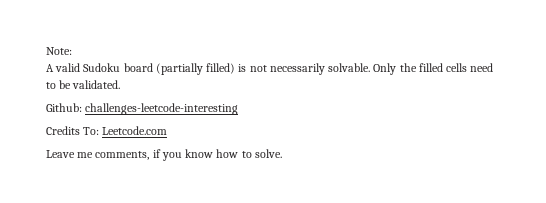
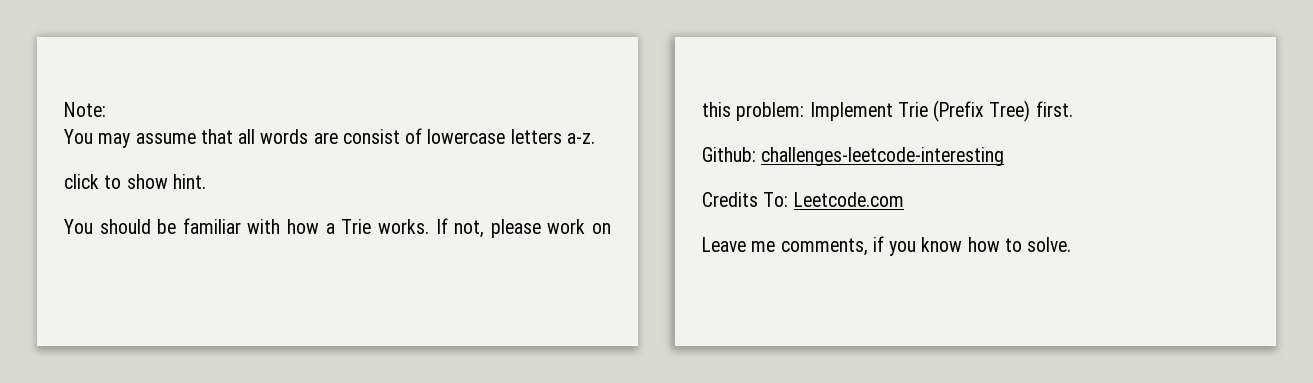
- A valid Sudoku board (partially filled) is not necessarily solvable. Only the filled cells need to be validated.
+ You may assume that all words are consist of lowercase letters a-z.
+ click to show hint.
+ You should be familiar with how a Trie works. If not, please work on this problem: Implement Trie (Prefix Tree) first.

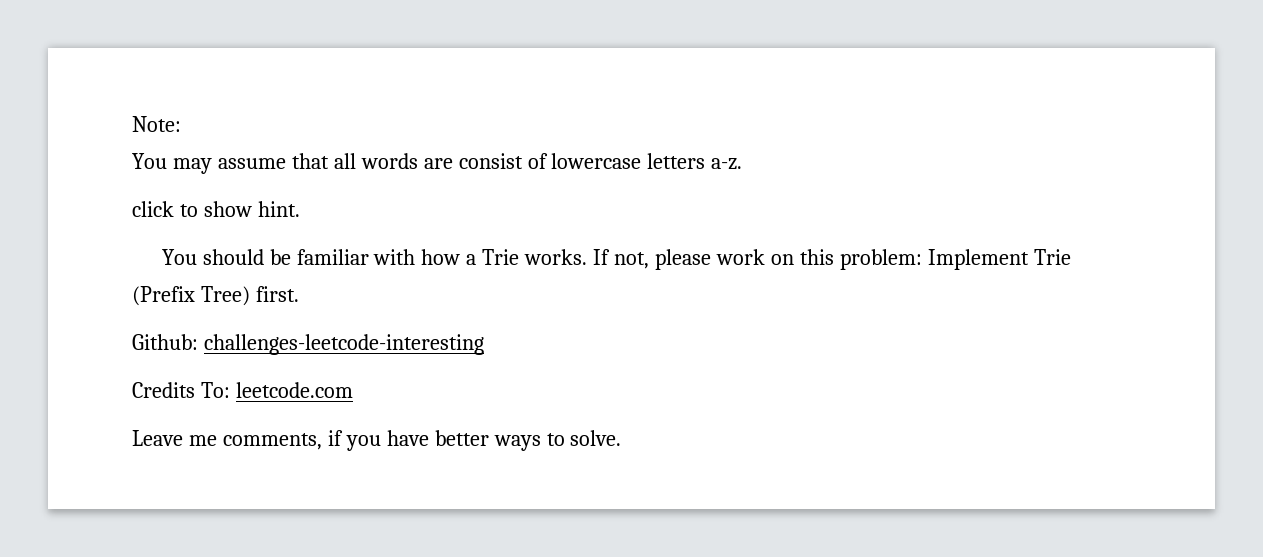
- Credits To: Leetcode.com
+ Credits To: leetcode.com
- Leave me comments, if you know how to solve.
+ Leave me comments, if you have better ways to solve.

